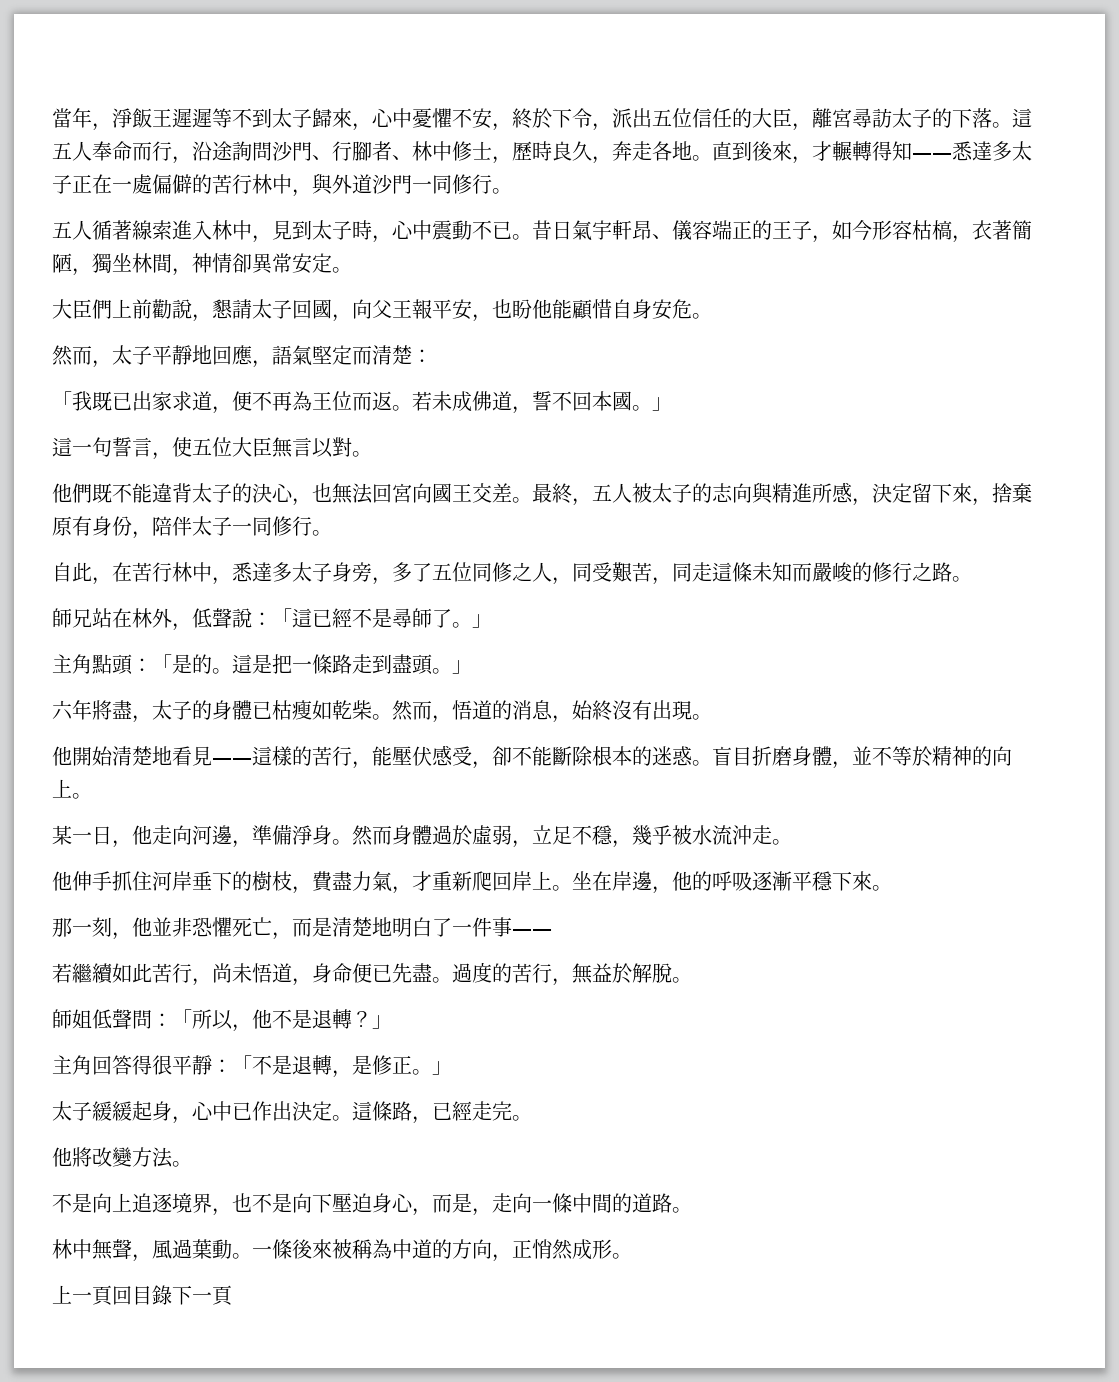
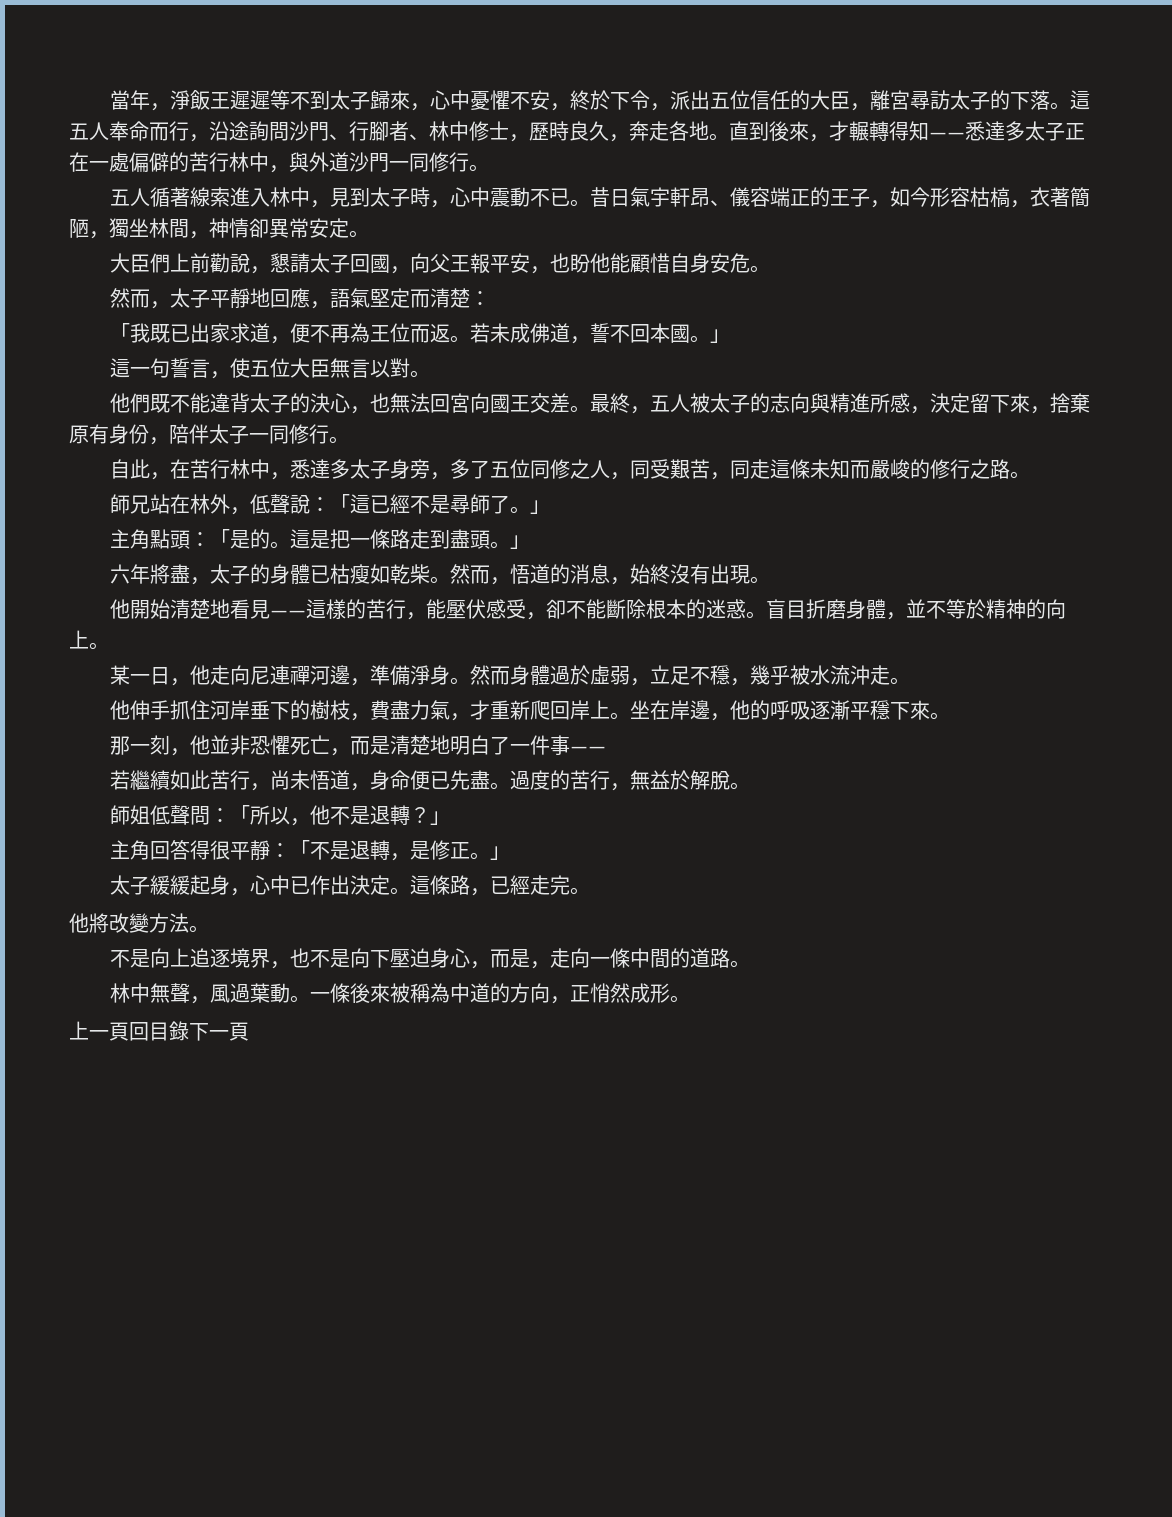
- 某一日，他走向河邊，準備淨身。
+ 某一日，他走向尼連禪河邊，準備淨身。

